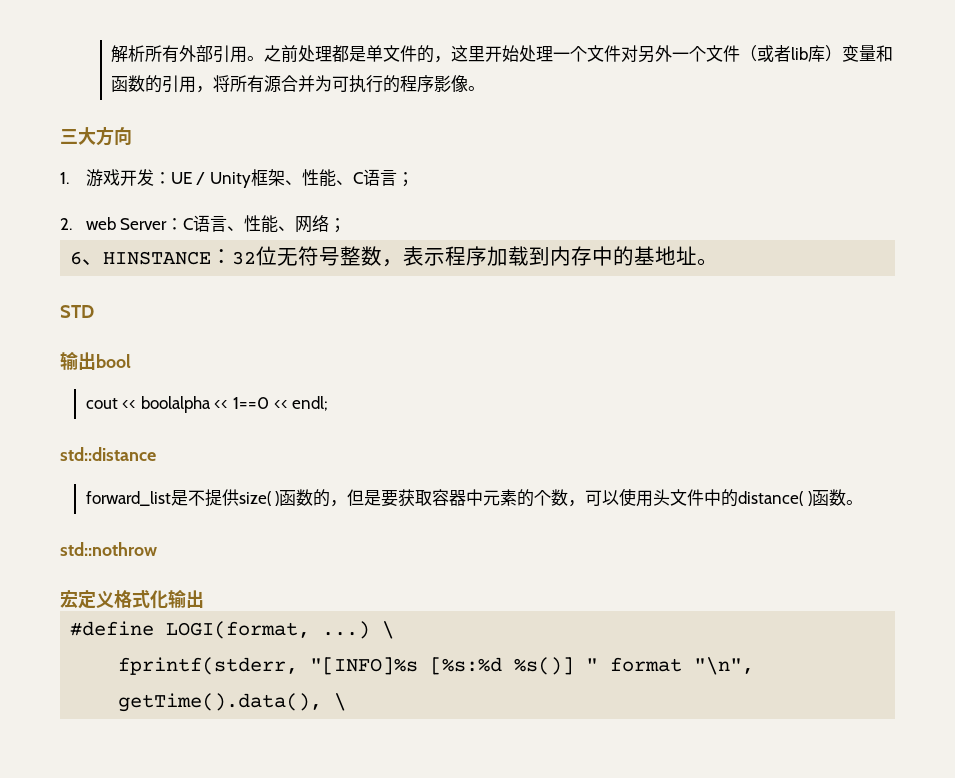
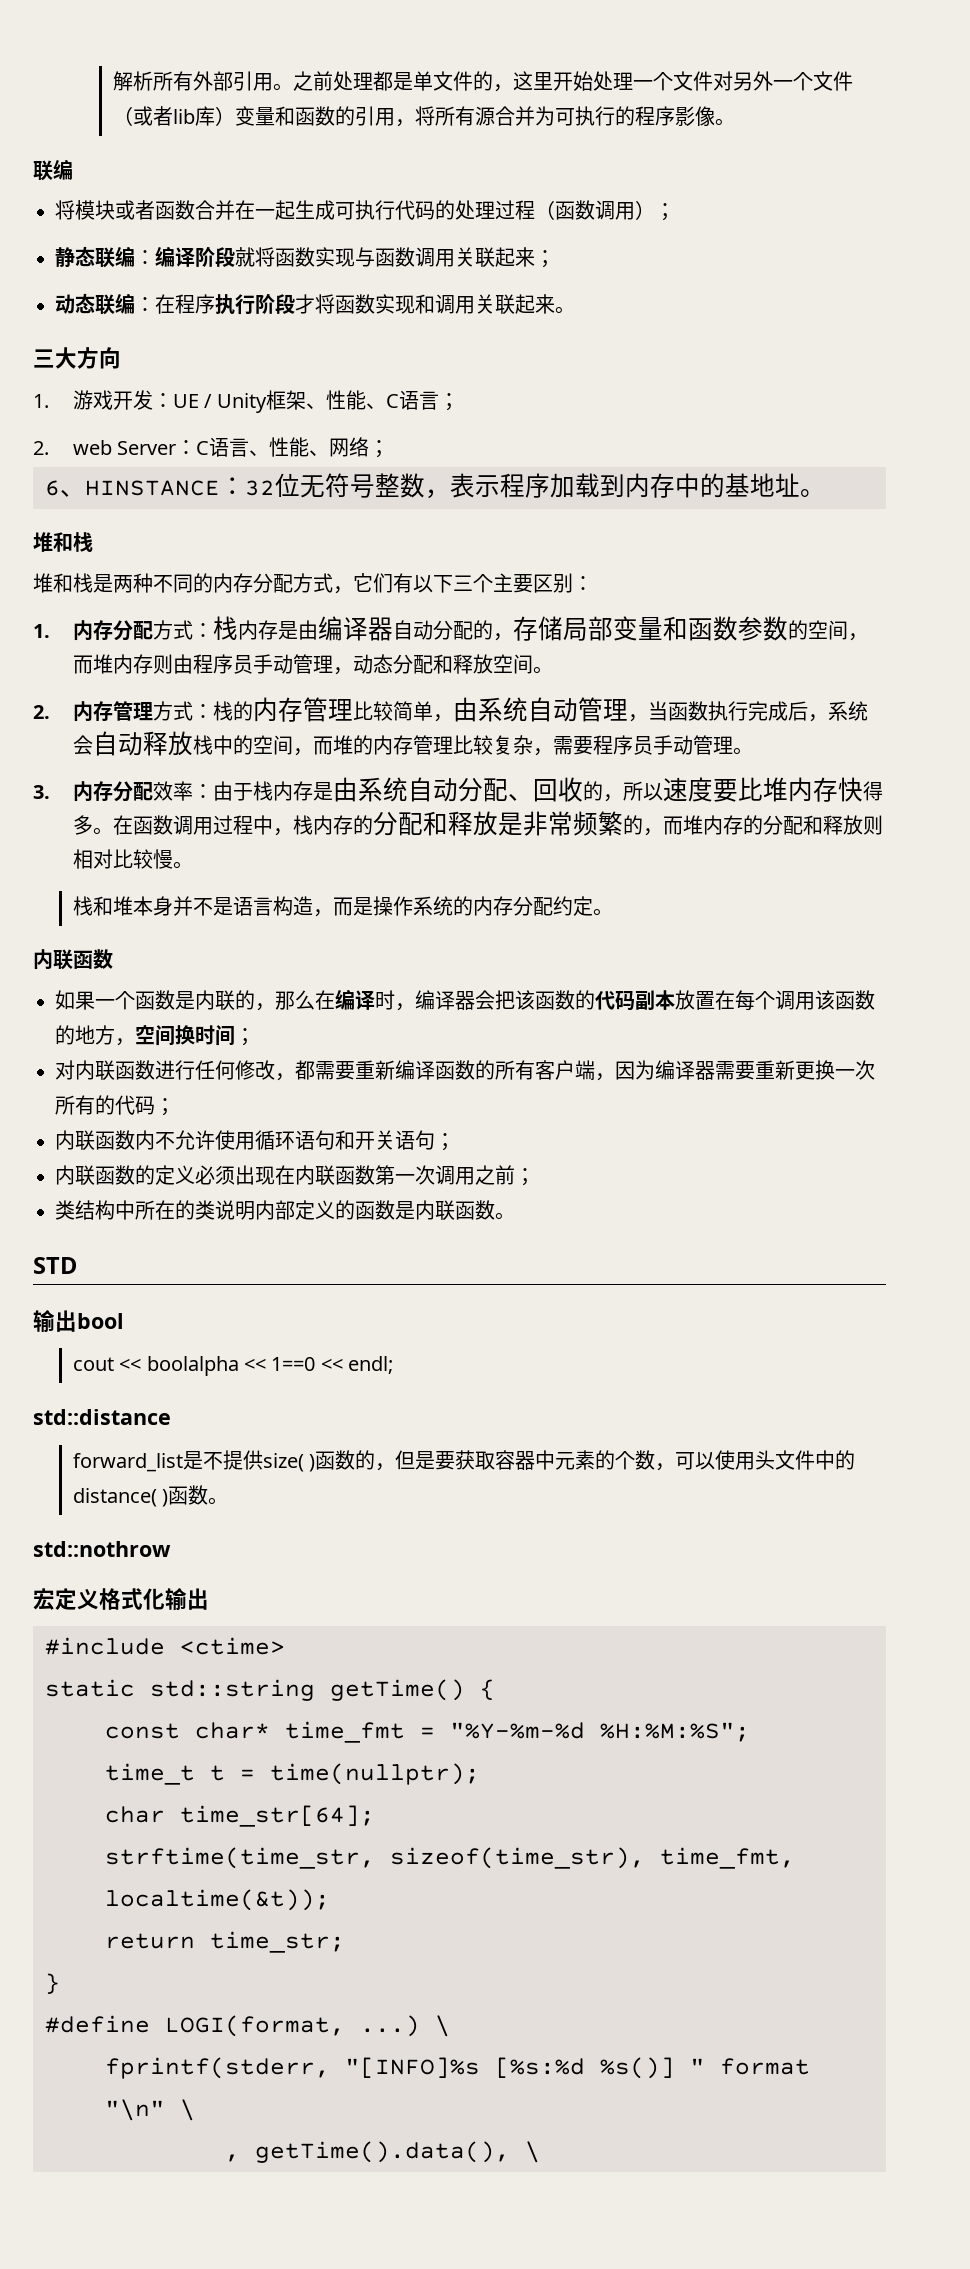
  之前处理都是单文件的，这里开始处理一个文件对另外一个文件（或者lib库）变量和函数的引用，将所有源合并为可执行的程序影像。
+ 联编
+ 将模块或者函数合并在一起生成可执行代码的处理过程（函数调用）；
+ 静态联编：编译阶段就将函数实现与函数调用关联起来；
+ 动态联编：在程序执行阶段才将函数实现和调用关联起来。
  6、HINSTANCE：32位无符号整数，表示程序加载到内存中的基地址。
+ 堆和栈
+ 堆和栈是两种不同的内存分配方式，它们有以下三个主要区别：
+ 1.内存分配方式：栈内存是由编译器自动分配的，存储局部变量和函数参数的空间，而堆内存则由程序员手动管理，动态分配和释放空间。
+ 2.内存管理方式：栈的内存管理比较简单，由系统自动管理，当函数执行完成后，系统会自动释放栈中的空间，而堆的内存管理比较复杂，需要程序员手动管理。
+ 3.内存分配效率：由于栈内存是由系统自动分配、回收的，所以速度要比堆内存快得多。在函数调用过程中，栈内存的分配和释放是非常频繁的，而堆内存的分配和释放则相对比较慢。
+ 栈和堆本身并不是语言构造，而是操作系统的内存分配约定。
+ 内联函数
+ 如果一个函数是内联的，那么在编译时，编译器会把该函数的代码副本放置在每个调用该函数的地方，空间换时间；
+ 对内联函数进行任何修改，都需要重新编译函数的所有客户端，因为编译器需要重新更换一次所有的代码；
+ 内联函数内不允许使用循环语句和开关语句；
+ 内联函数的定义必须出现在内联函数第一次调用之前；
+ 类结构中所在的类说明内部定义的函数是内联函数。
+ #include <ctime>
+ static std::string getTime() {
+ const char* time_fmt = "%Y-%m-%d %H:%M:%S";
+ time_t t = time(nullptr);
+ char time_str[64];
+ strftime(time_str, sizeof(time_str), time_fmt, localtime(&t));
+ return time_str;
+ }
- fprintf(stderr, "[INFO]%s [%s:%d %s()] " format "\n", getTime().data(), \
+ fprintf(stderr, "[INFO]%s [%s:%d %s()] " format "\n" \
+ , getTime().data(), \

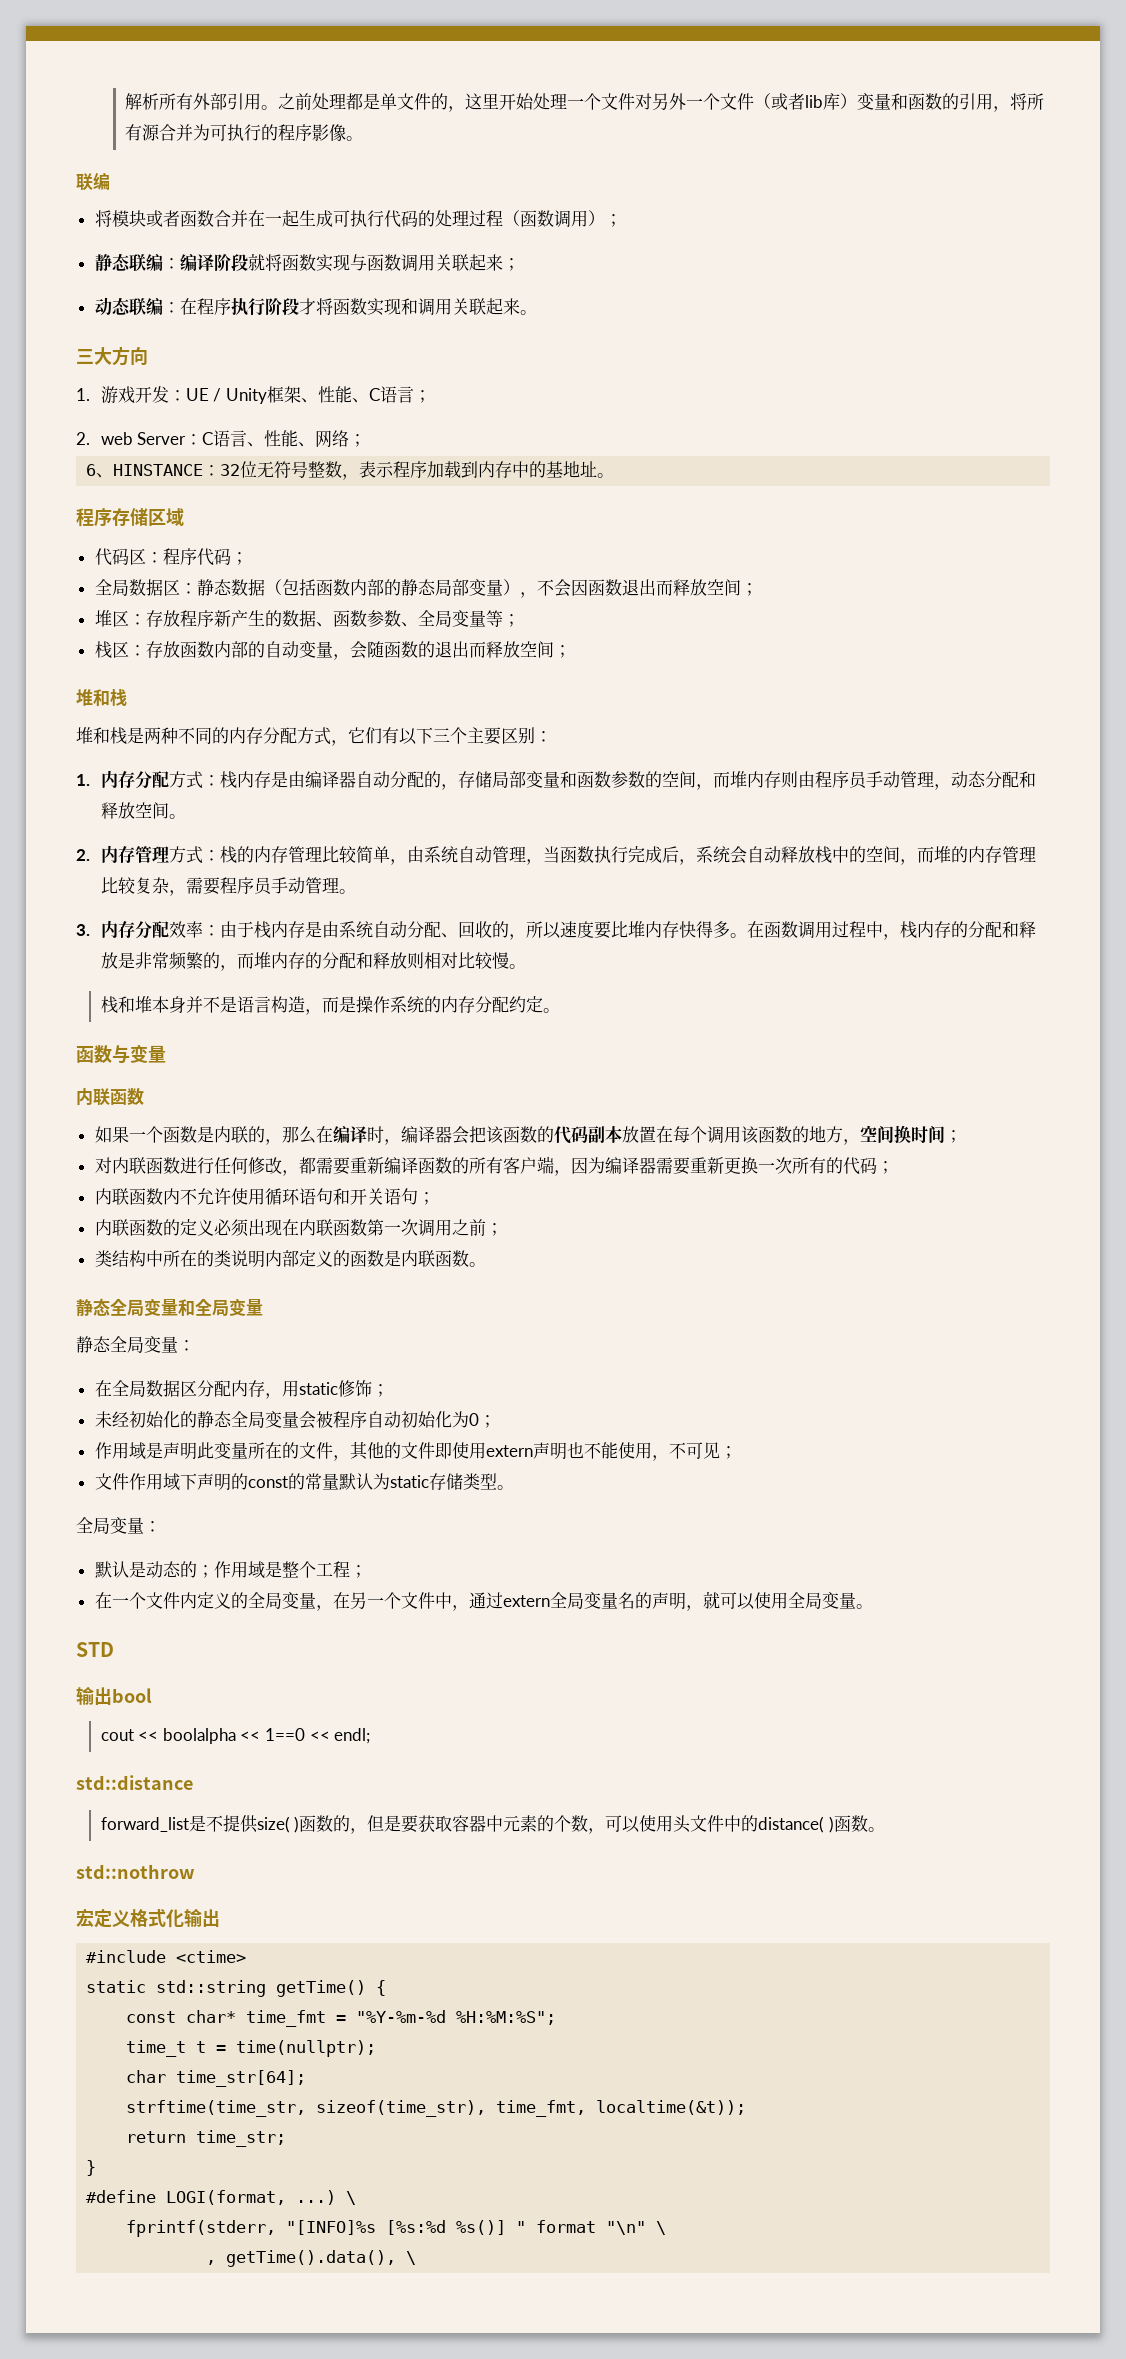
+ 程序存储区域
+ 代码区：程序代码；
+ 全局数据区：静态数据（包括函数内部的静态局部变量），不会因函数退出而释放空间；
+ 堆区：存放程序新产生的数据、函数参数、全局变量等；
+ 栈区：存放函数内部的自动变量，会随函数的退出而释放空间；
+ 函数与变量
+ 静态全局变量和全局变量
+ 静态全局变量：
+ 在全局数据区分配内存，用static修饰；
+ 未经初始化的静态全局变量会被程序自动初始化为0；
+ 作用域是声明此变量所在的文件，其他的文件即使用extern声明也不能使用，不可见；
+ 文件作用域下声明的const的常量默认为static存储类型。
+ 全局变量：
+ 默认是动态的；作用域是整个工程；
+ 在一个文件内定义的全局变量，在另一个文件中，通过extern全局变量名的声明，就可以使用全局变量。

